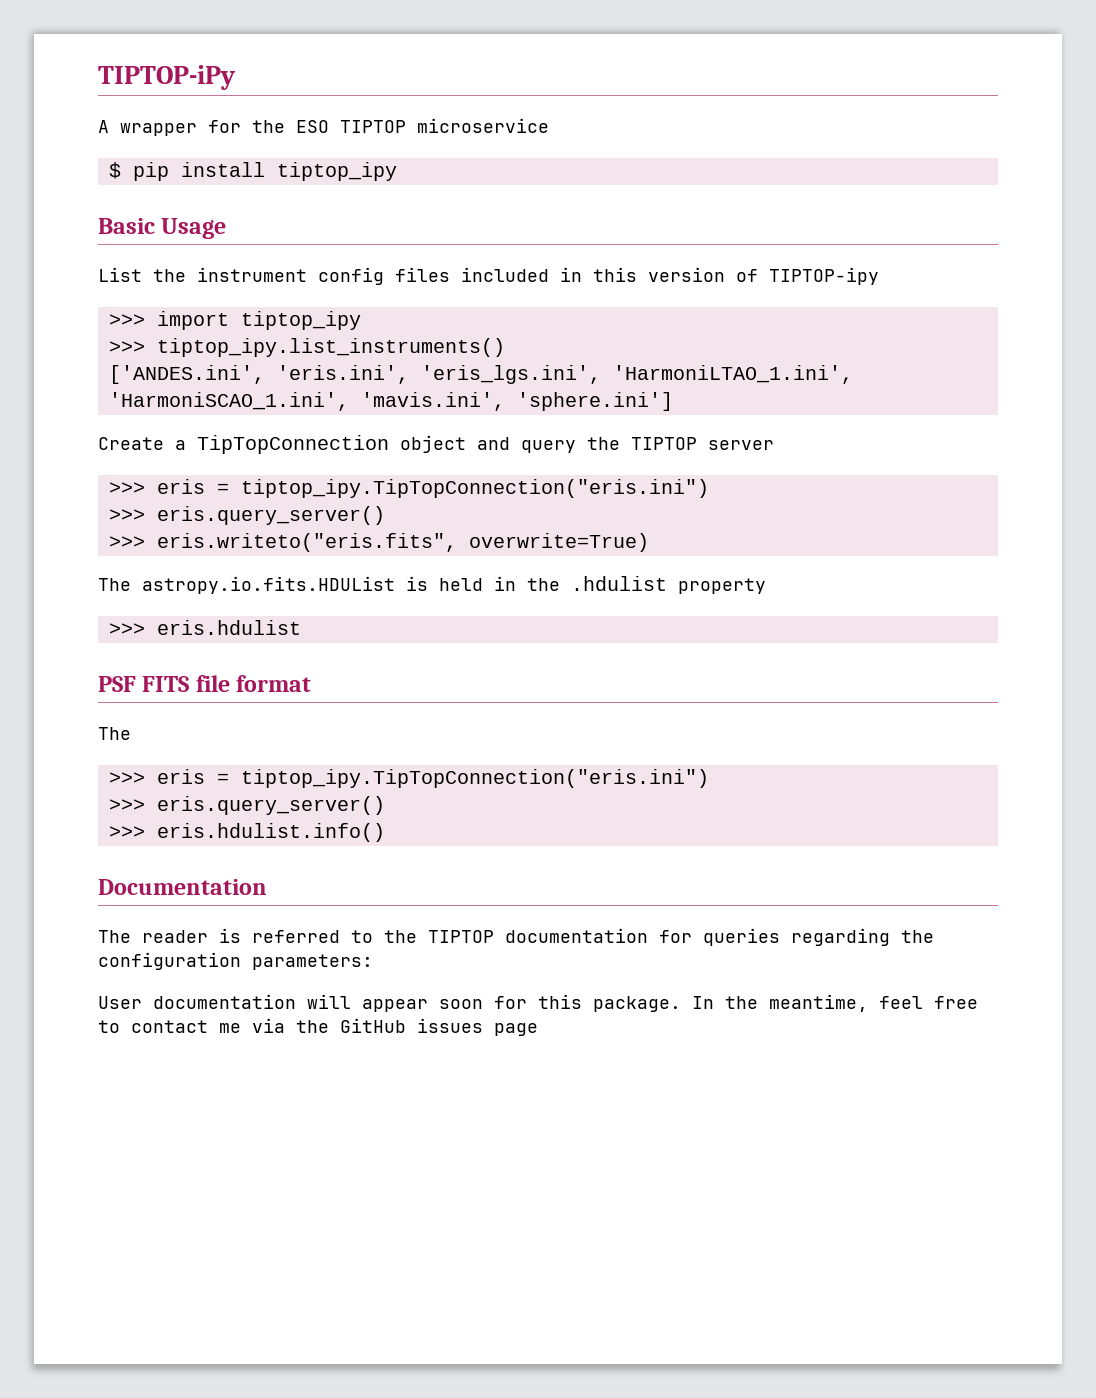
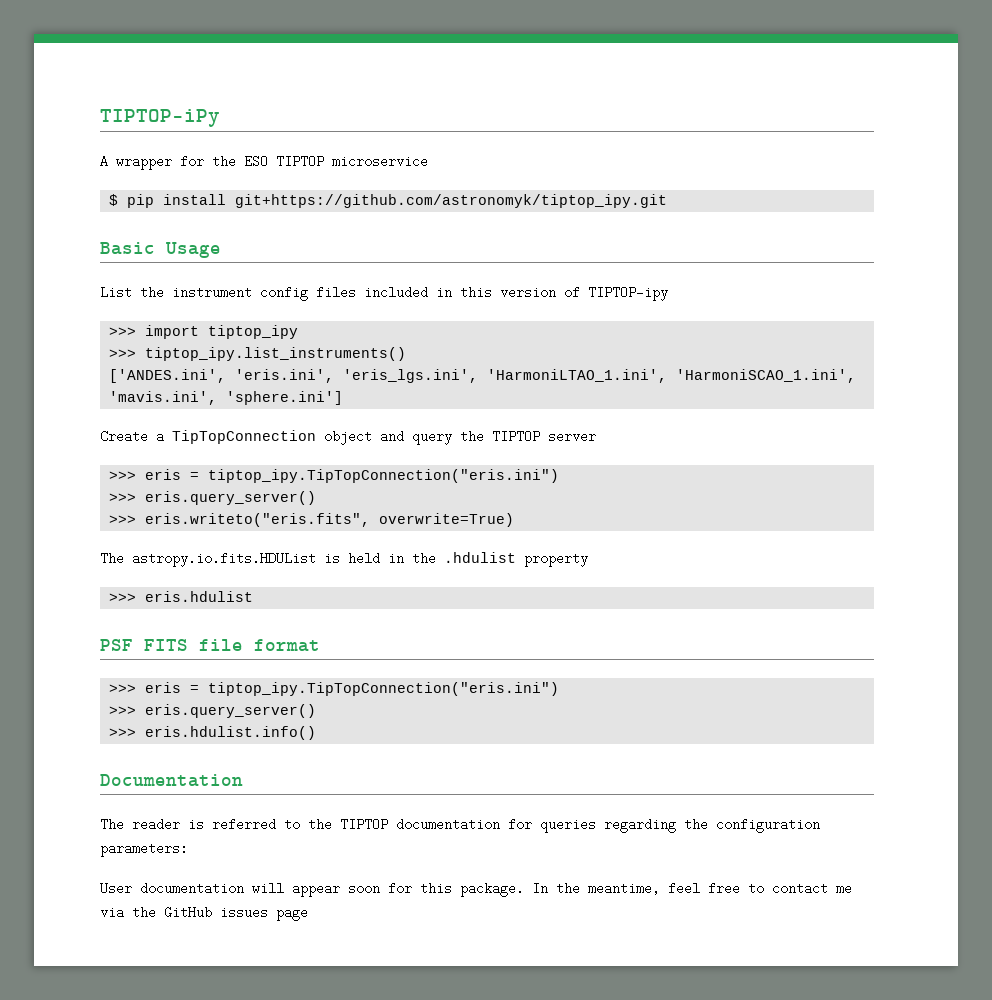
- $ pip install tiptop_ipy
+ $ pip install git+https://github.com/astronomyk/tiptop_ipy.git
  PSF FITS file format
- The

